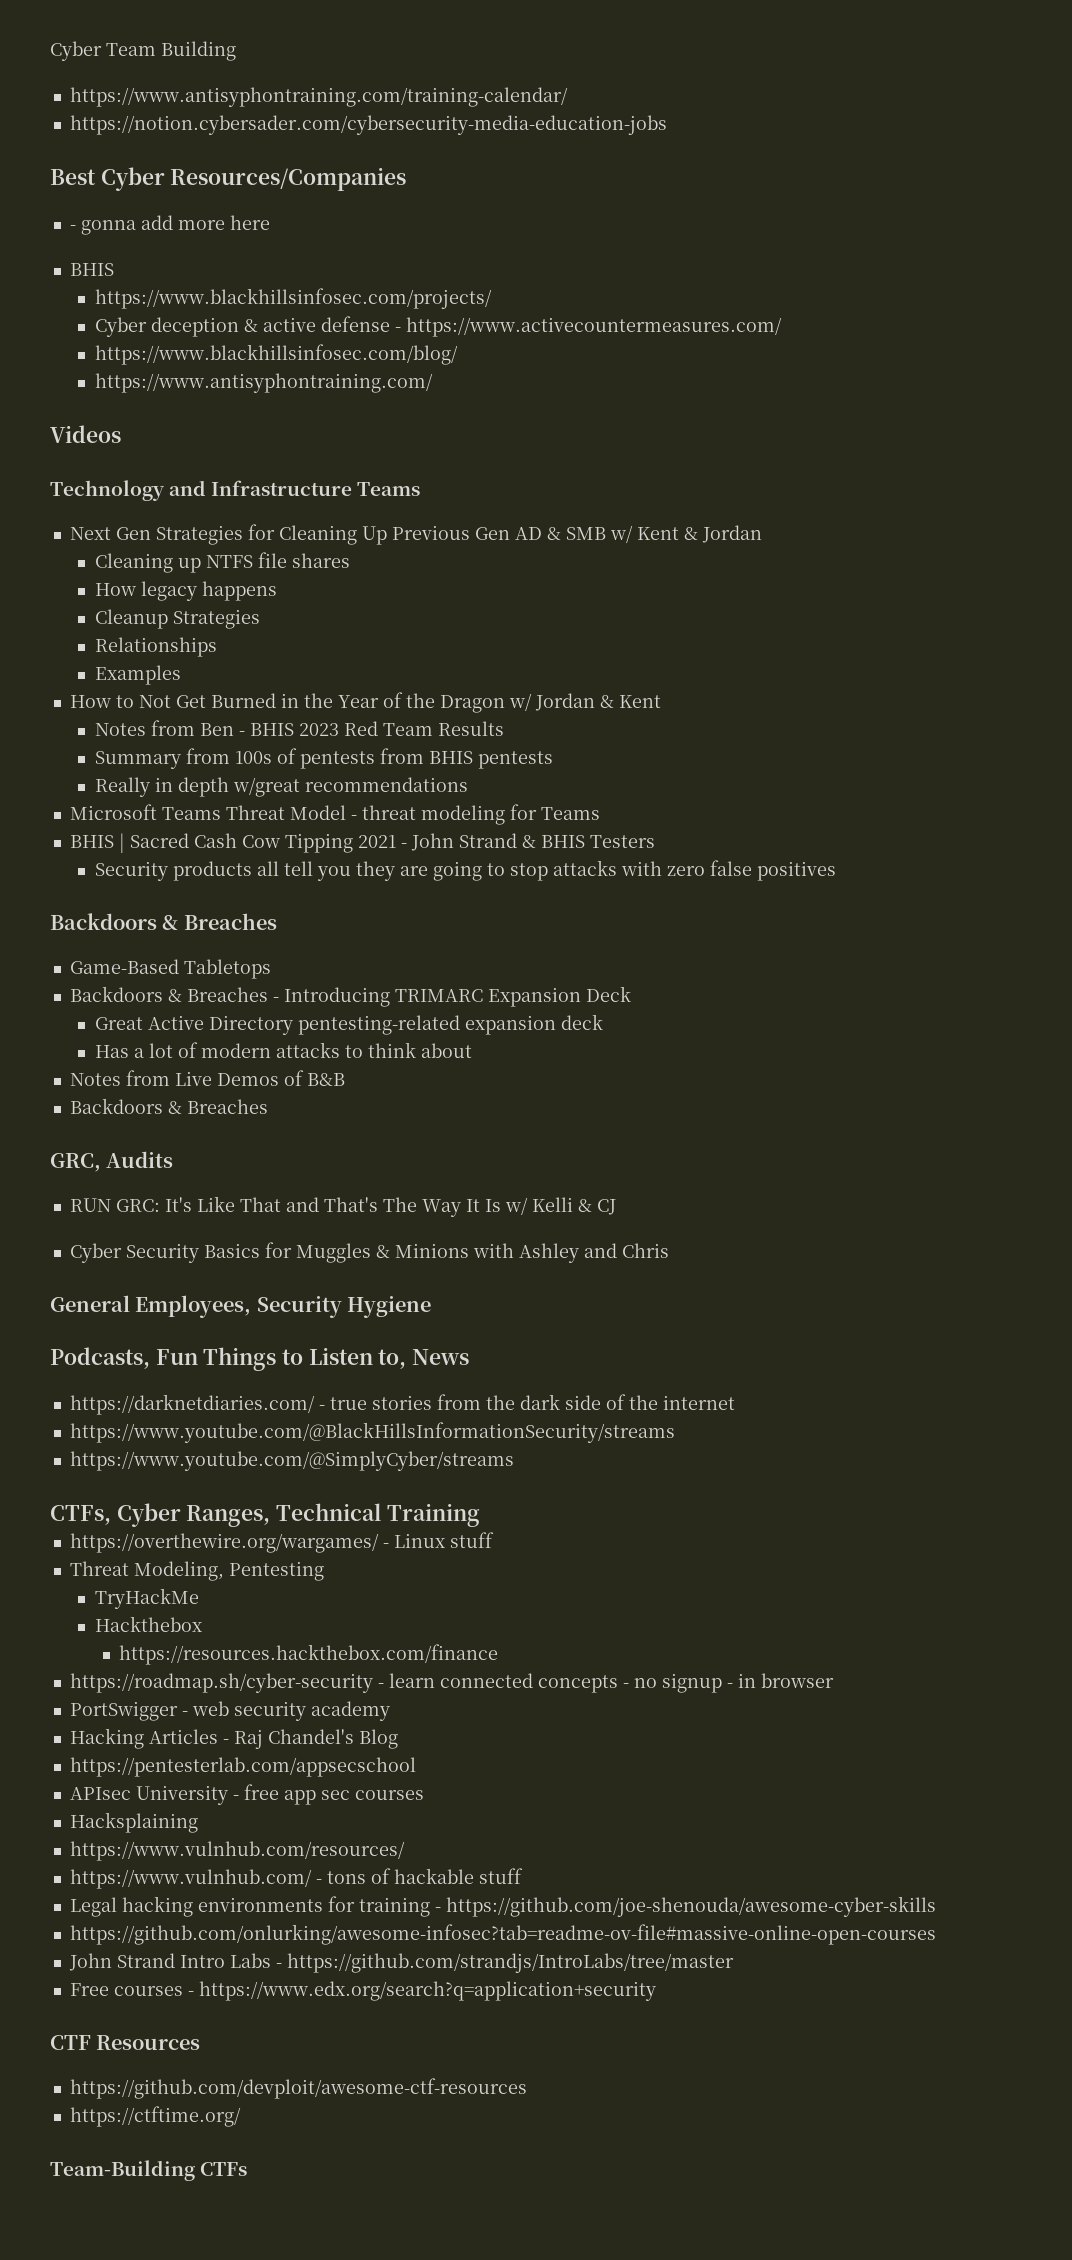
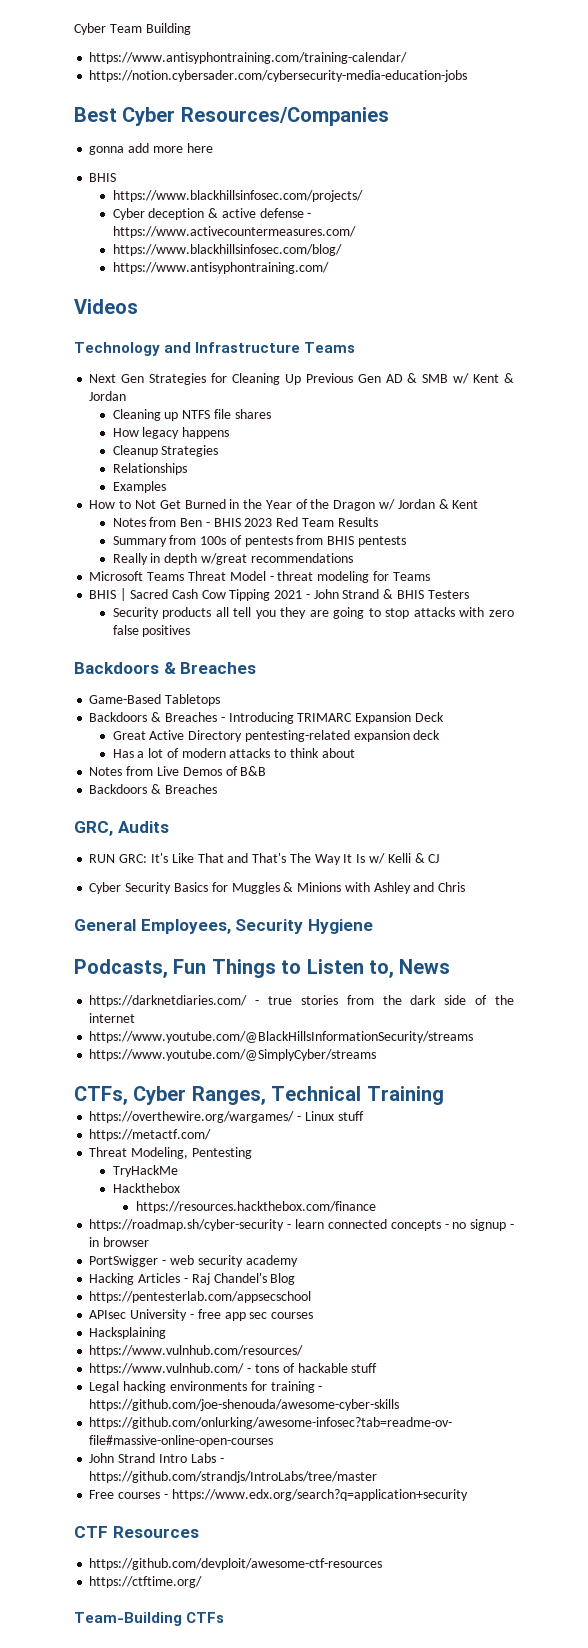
- - gonna add more here
+ gonna add more here
+ https://metactf.com/

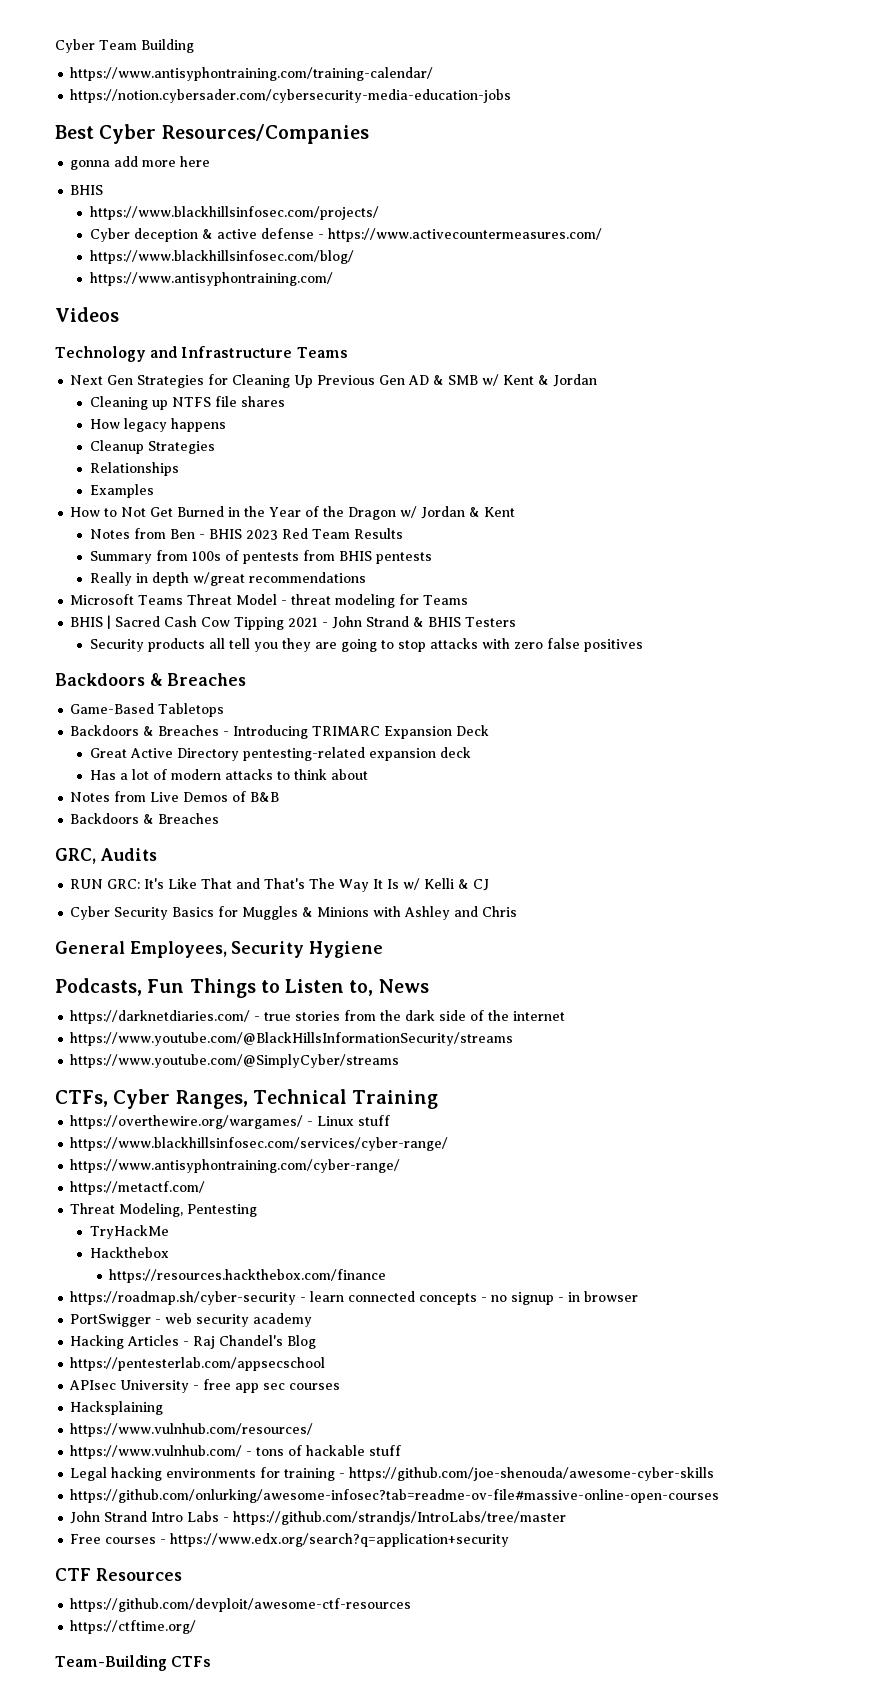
+ https://www.blackhillsinfosec.com/services/cyber-range/
+ https://www.antisyphontraining.com/cyber-range/

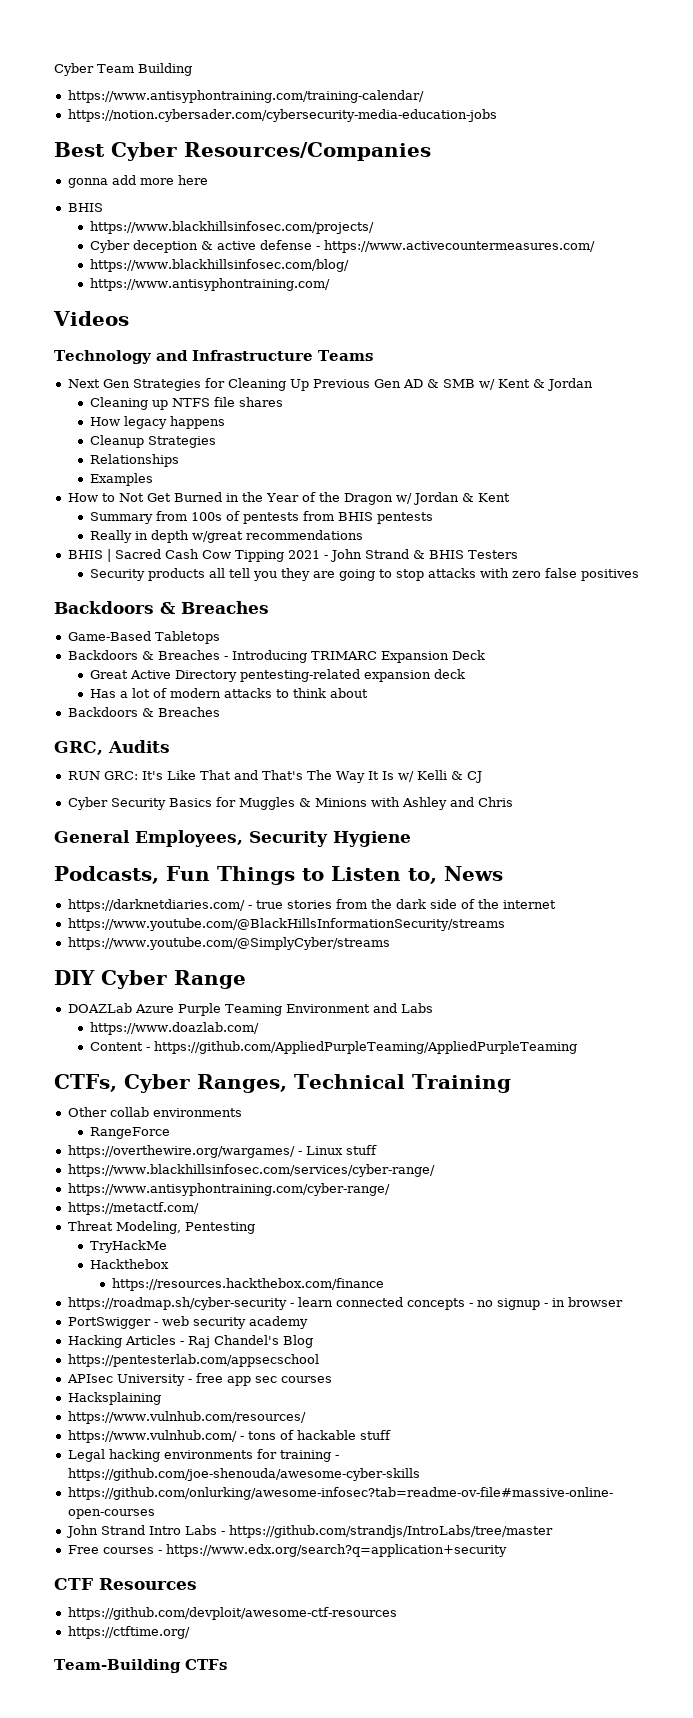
- Notes from Ben - BHIS 2023 Red Team Results
- Microsoft Teams Threat Model - threat modeling for Teams
- Notes from Live Demos of B&B
+ DIY Cyber Range
+ DOAZLab Azure Purple Teaming Environment and Labs
+ https://www.doazlab.com/
+ Content - https://github.com/AppliedPurpleTeaming/AppliedPurpleTeaming
+ Other collab environments
+ RangeForce

